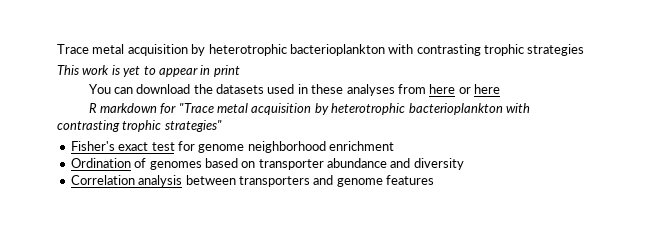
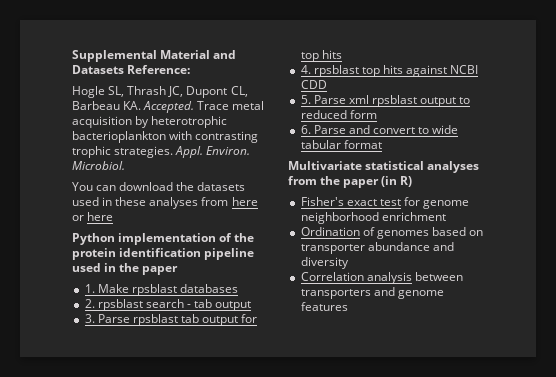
+ Supplemental Material and Datasets Reference:
+ Hogle SL, Thrash JC, Dupont CL, Barbeau KA. Accepted.
- Trace metal acquisition by heterotrophic bacterioplankton with contrasting trophic strategies
- This work is yet to appear in print
+ Trace metal acquisition by heterotrophic bacterioplankton with contrasting trophic strategies. Appl. Environ. Microbiol.
- R markdown for "Trace metal acquisition by heterotrophic bacterioplankton with contrasting trophic strategies"
+ Python implementation of the protein identification pipeline used in the paper
+ 1. Make rpsblast databases
+ 2. rpsblast search - tab output
+ 3. Parse rpsblast tab output for top hits
+ 4. rpsblast top hits against NCBI CDD
+ 5. Parse xml rpsblast output to reduced form
+ 6. Parse and convert to wide tabular format
+ Multivariate statistical analyses from the paper (in R)

